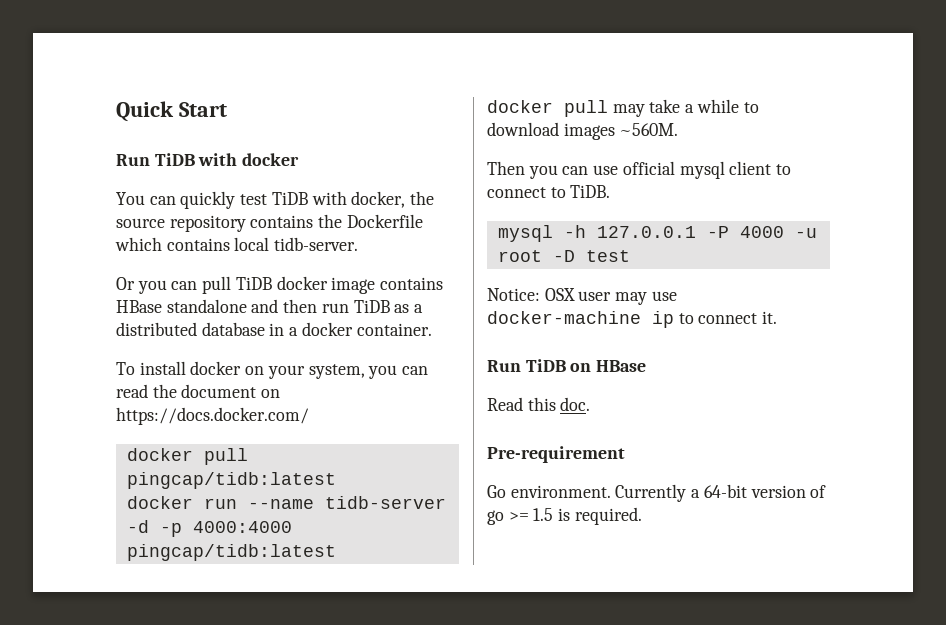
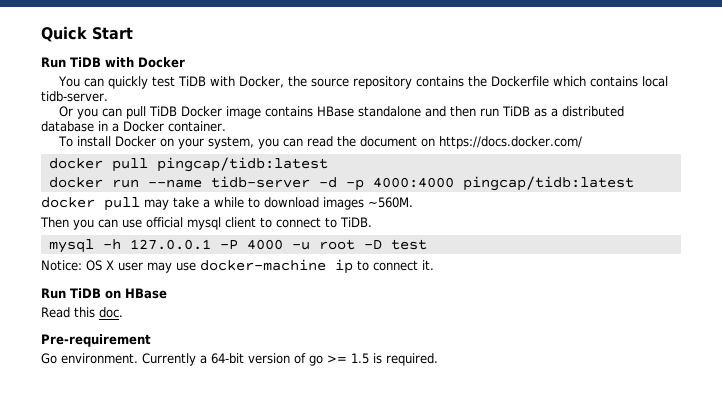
- Run TiDB with docker
+ Run TiDB with Docker
- You can quickly test TiDB with docker, the source repository contains the Dockerfile which contains local tidb-server.
+ You can quickly test TiDB with Docker, the source repository contains the Dockerfile which contains local tidb-server.
- Or you can pull TiDB docker image contains HBase standalone and then run TiDB as a distributed database in a docker container.
+ Or you can pull TiDB Docker image contains HBase standalone and then run TiDB as a distributed database in a Docker container.
- To install docker on your system, you can read the document on https://docs.docker.com/
+ To install Docker on your system, you can read the document on https://docs.docker.com/
- Notice: OSX user may use docker-machine ip to connect it.
+ Notice: OS X user may use docker-machine ip to connect it.

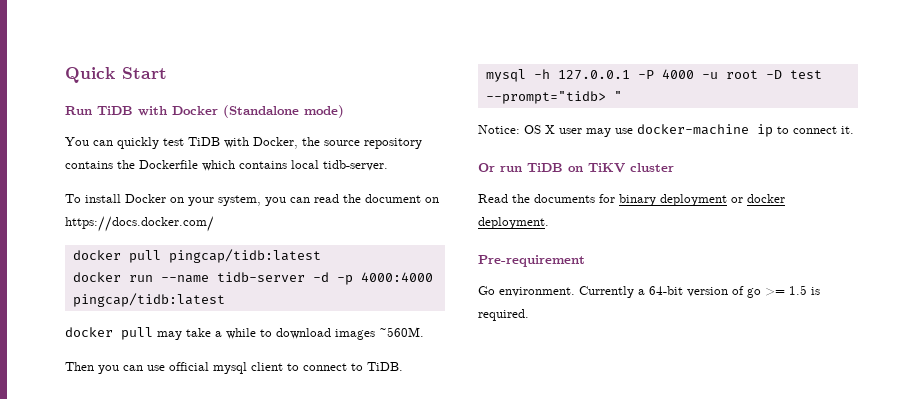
- Run TiDB with Docker
+ Run TiDB with Docker (Standalone mode)
- Or you can pull TiDB Docker image contains HBase standalone and then run TiDB as a distributed database in a Docker container.
- mysql -h 127.0.0.1 -P 4000 -u root -D test
+ mysql -h 127.0.0.1 -P 4000 -u root -D test --prompt="tidb> "
- Run TiDB on HBase
- Read this doc.
+ Or run TiDB on TiKV cluster
+ Read the documents for binary deployment or docker deployment.

